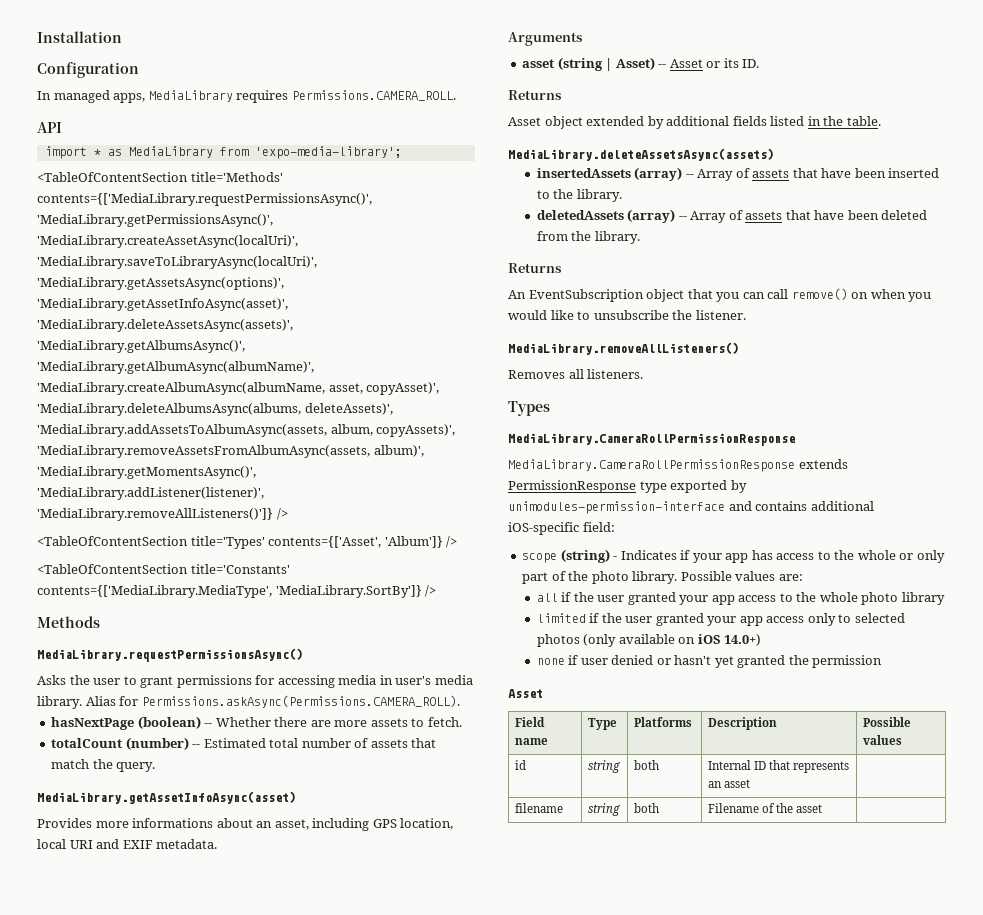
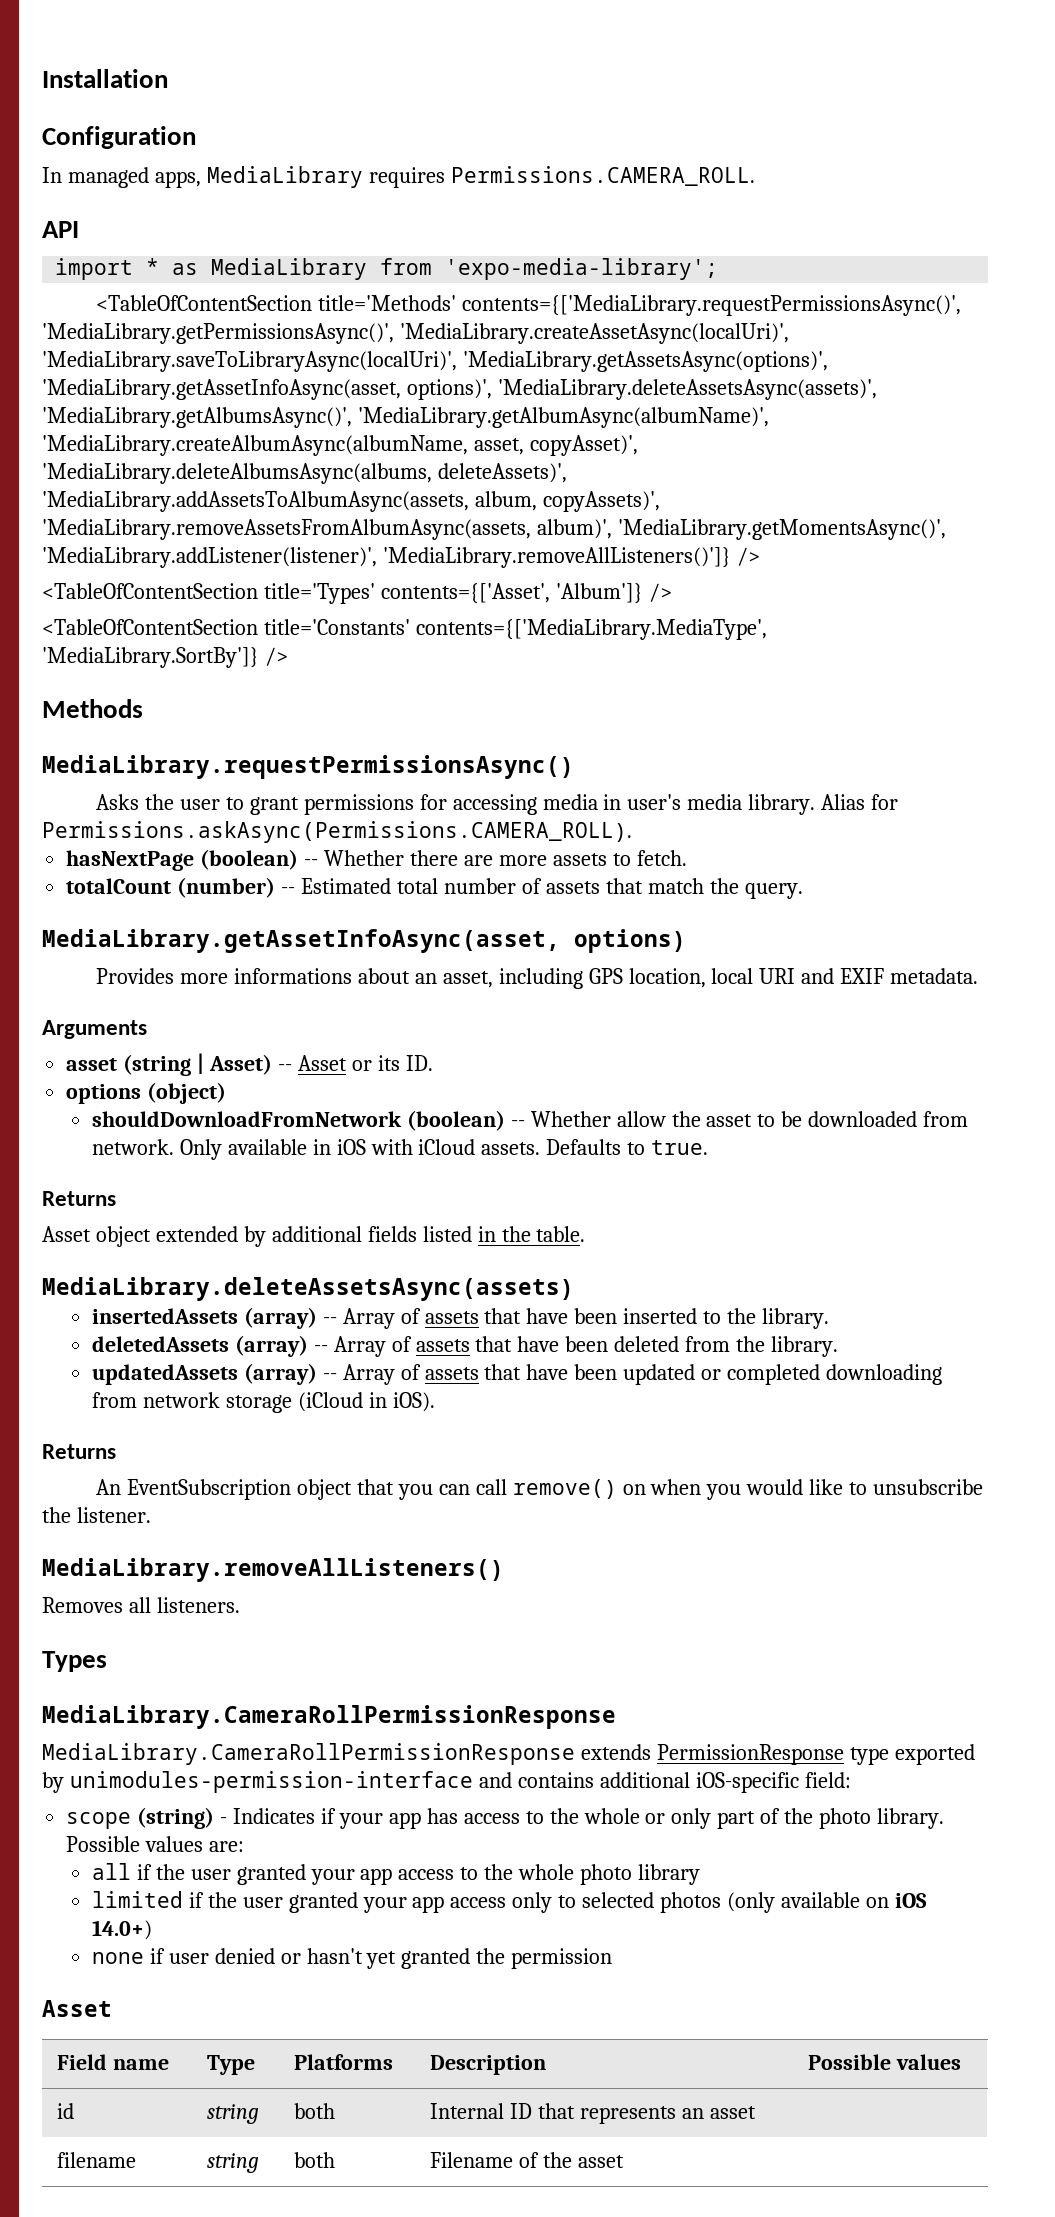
- <TableOfContentSection title='Methods' contents={['MediaLibrary.requestPermissionsAsync()', 'MediaLibrary.getPermissionsAsync()', 'MediaLibrary.createAssetAsync(localUri)', 'MediaLibrary.saveToLibraryAsync(localUri)', 'MediaLibrary.getAssetsAsync(options)', 'MediaLibrary.getAssetInfoAsync(asset)', 'MediaLibrary.deleteAssetsAsync(assets)', 'MediaLibrary.getAlbumsAsync()', 'MediaLibrary.getAlbumAsync(albumName)', 'MediaLibrary.createAlbumAsync(albumName, asset, copyAsset)', 'MediaLibrary.deleteAlbumsAsync(albums, deleteAssets)', 'MediaLibrary.addAssetsToAlbumAsync(assets, album, copyAssets)', 'MediaLibrary.removeAssetsFromAlbumAsync(assets, album)', 'MediaLibrary.getMomentsAsync()', 'MediaLibrary.addListener(listener)', 'MediaLibrary.removeAllListeners()']} />
+ <TableOfContentSection title='Methods' contents={['MediaLibrary.requestPermissionsAsync()', 'MediaLibrary.getPermissionsAsync()', 'MediaLibrary.createAssetAsync(localUri)', 'MediaLibrary.saveToLibraryAsync(localUri)', 'MediaLibrary.getAssetsAsync(options)', 'MediaLibrary.getAssetInfoAsync(asset, options)', 'MediaLibrary.deleteAssetsAsync(assets)', 'MediaLibrary.getAlbumsAsync()', 'MediaLibrary.getAlbumAsync(albumName)', 'MediaLibrary.createAlbumAsync(albumName, asset, copyAsset)', 'MediaLibrary.deleteAlbumsAsync(albums, deleteAssets)', 'MediaLibrary.addAssetsToAlbumAsync(assets, album, copyAssets)', 'MediaLibrary.removeAssetsFromAlbumAsync(assets, album)', 'MediaLibrary.getMomentsAsync()', 'MediaLibrary.addListener(listener)', 'MediaLibrary.removeAllListeners()']} />
- MediaLibrary.getAssetInfoAsync(asset)
+ MediaLibrary.getAssetInfoAsync(asset, options)
+ options (object)
+ shouldDownloadFromNetwork (boolean) -- Whether allow the asset to be downloaded from network. Only available in iOS with iCloud assets. Defaults to true.
+ updatedAssets (array) -- Array of assets that have been updated or completed downloading from network storage (iCloud in iOS).

